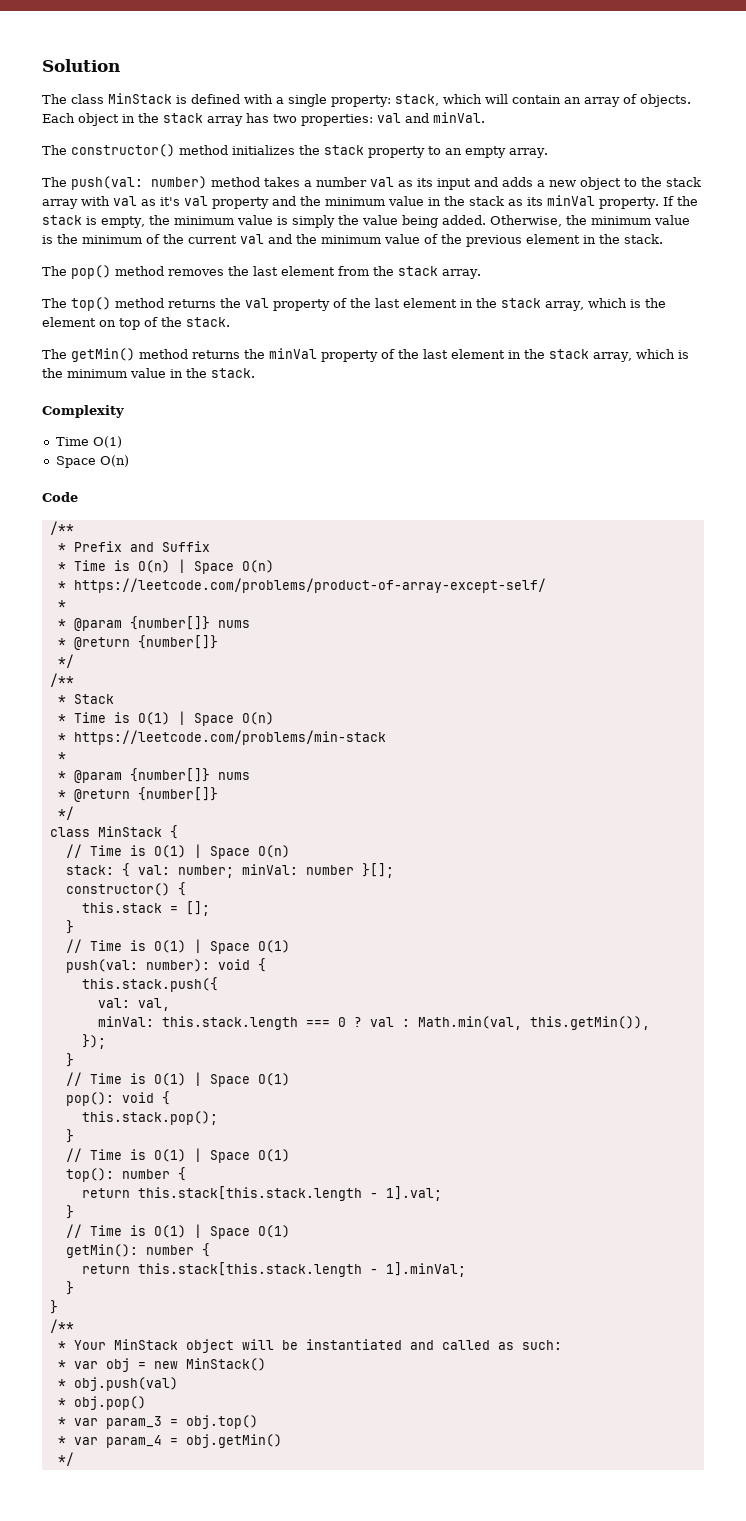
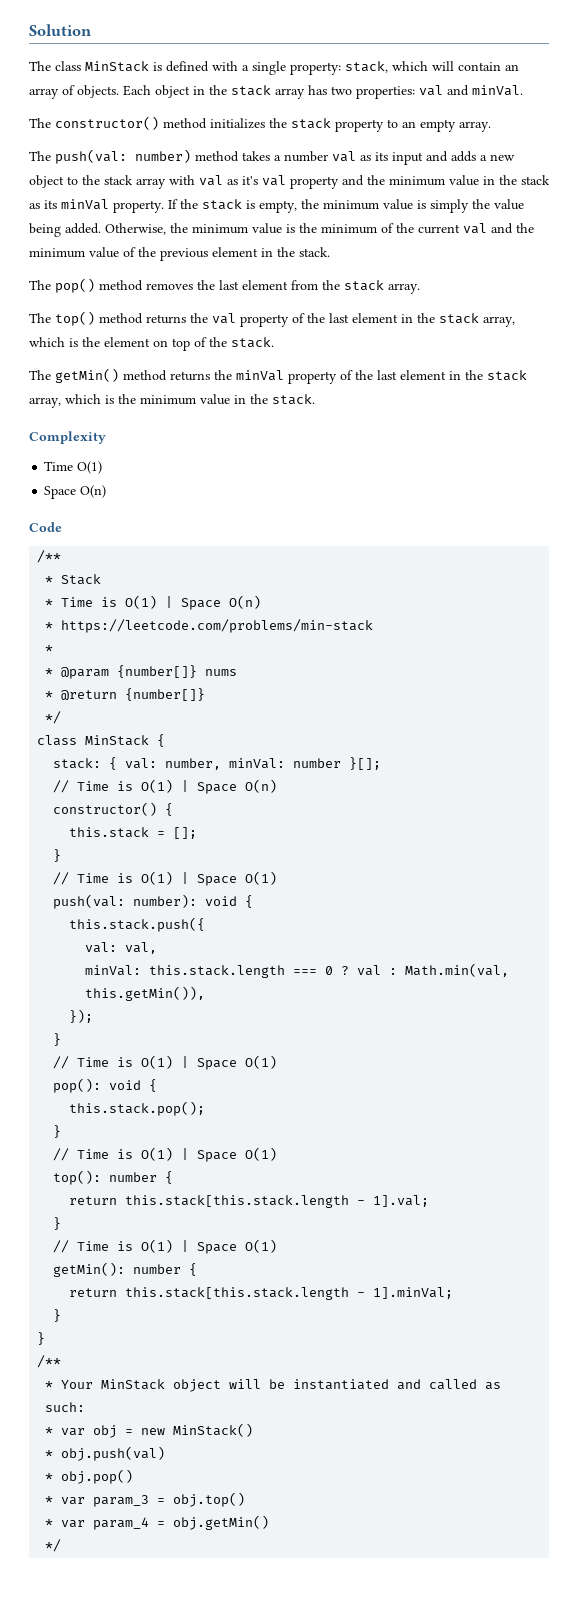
- * Prefix and Suffix
- * Time is O(n) | Space O(n)
- * https://leetcode.com/problems/product-of-array-except-self/
- *
- * @param {number[]} nums
- * @return {number[]}
- */
- /**
+ stack: { val: number, minVal: number }[];
- stack: { val: number; minVal: number }[];

